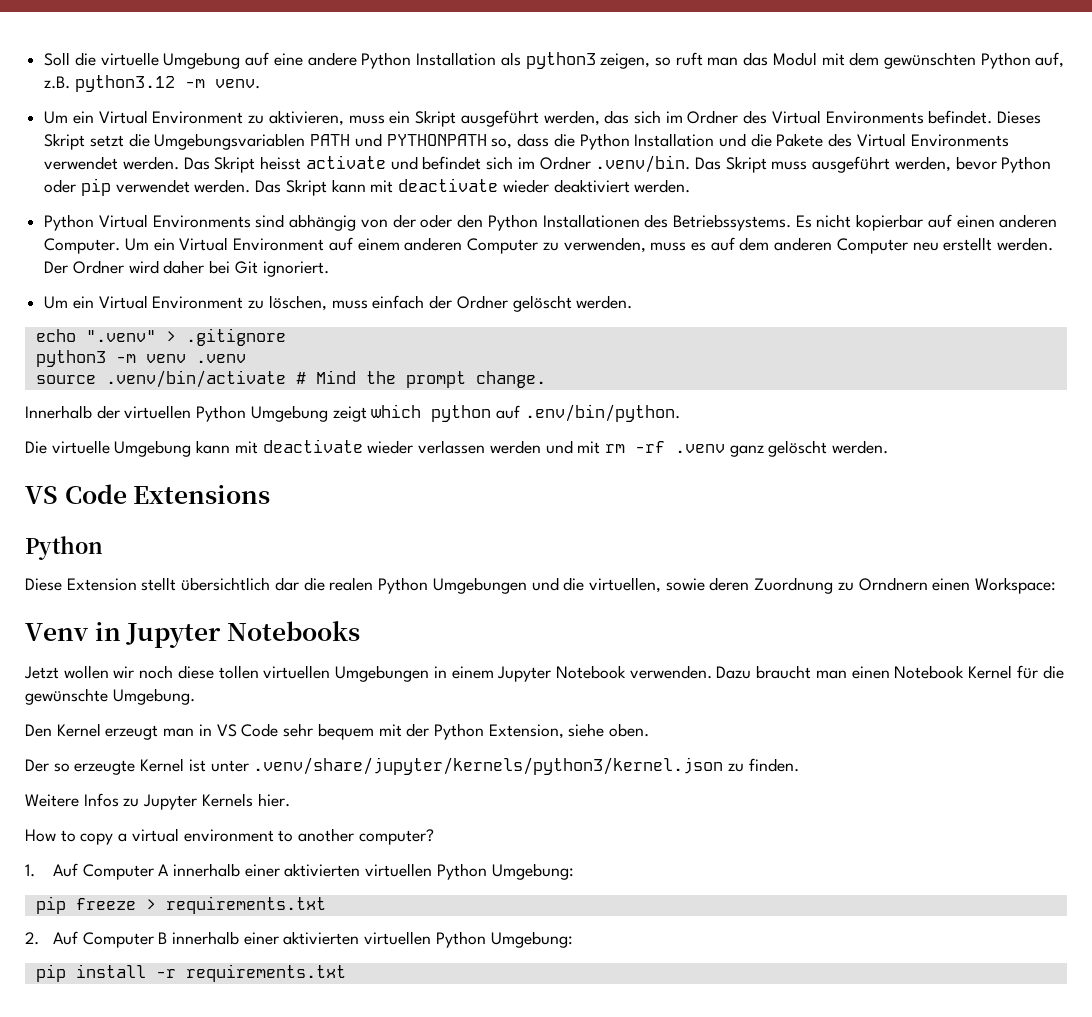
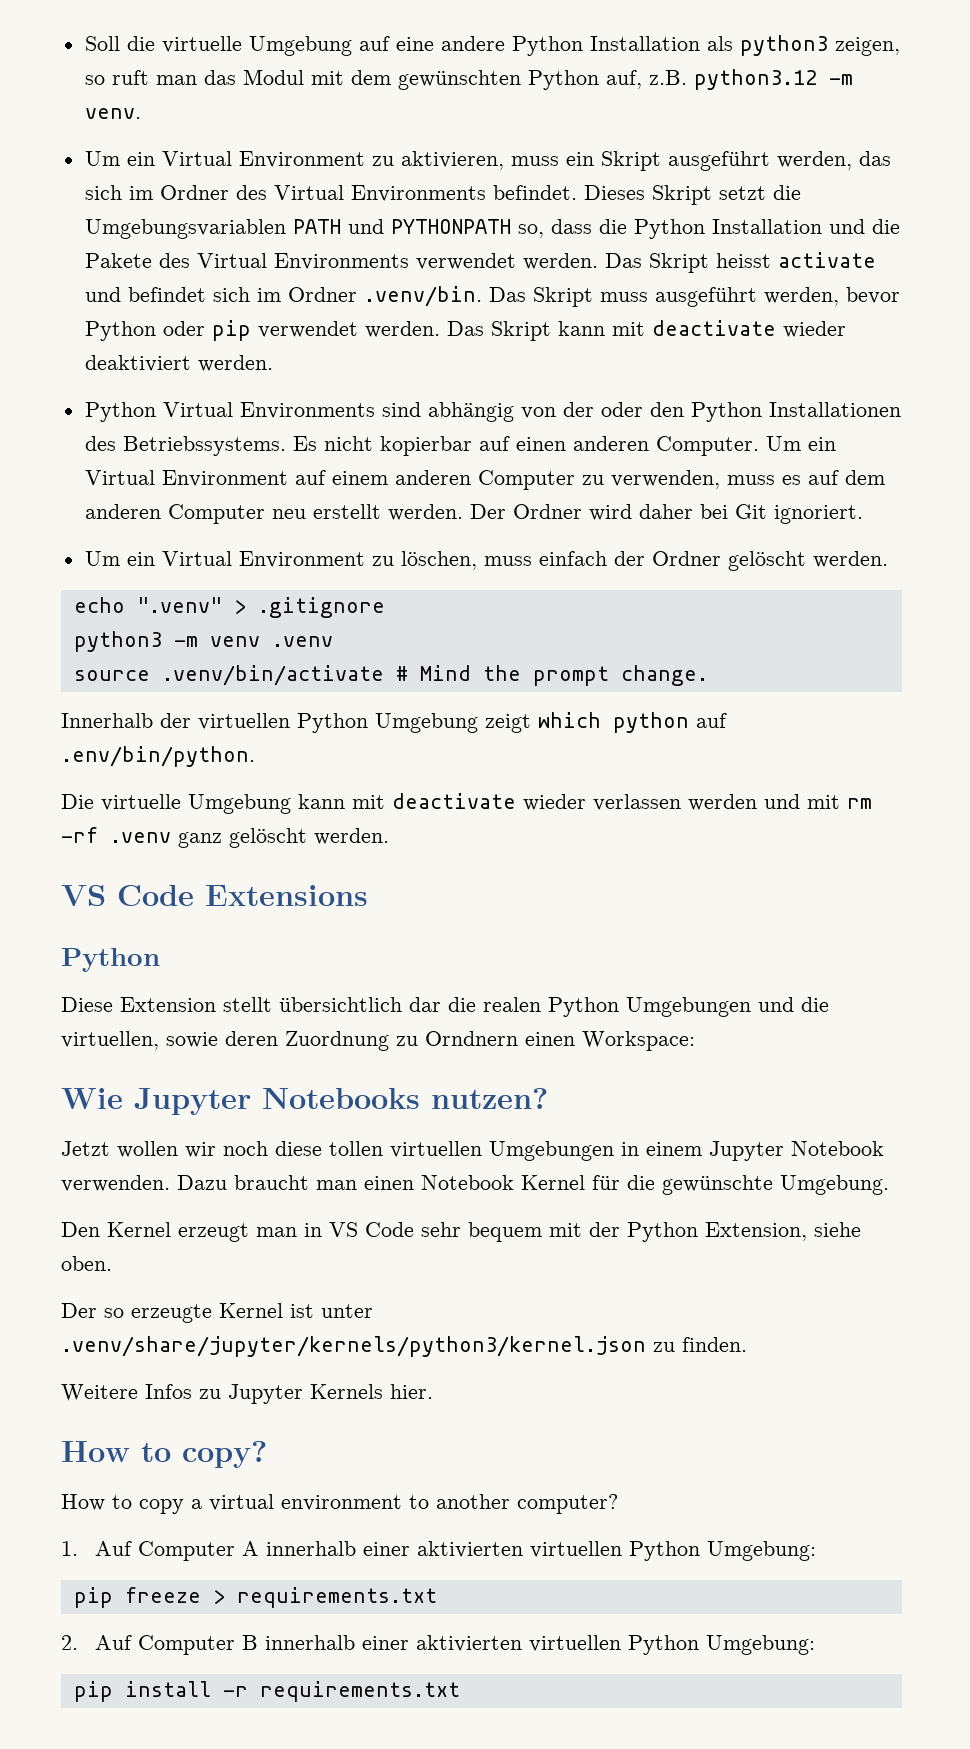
- Venv in Jupyter Notebooks
+ Wie Jupyter Notebooks nutzen?
+ How to copy?

